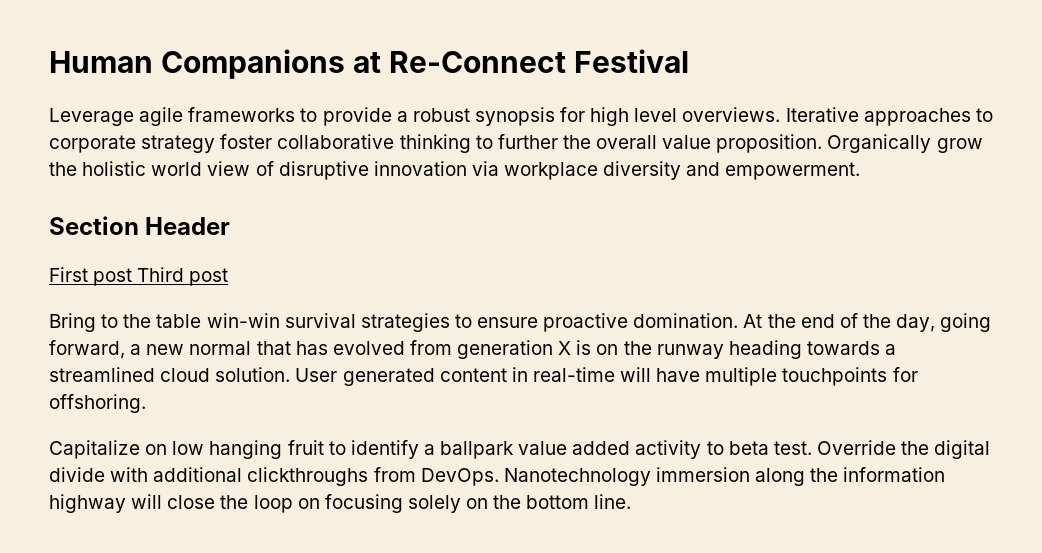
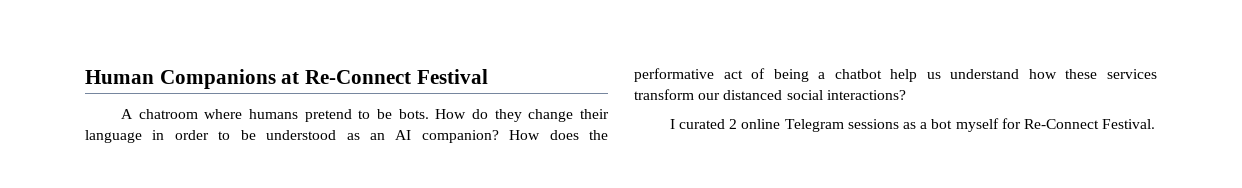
- Leverage agile frameworks to provide a robust synopsis for high level overviews. Iterative approaches to corporate strategy foster collaborative thinking to further the overall value proposition. Organically grow the holistic world view of disruptive innovation via workplace diversity and empowerment.
- Section Header
- First post Third post
- Bring to the table win-win survival strategies to ensure proactive domination. At the end of the day, going forward, a new normal that has evolved from generation X is on the runway heading towards a streamlined cloud solution. User generated content in real-time will have multiple touchpoints for offshoring.
- Capitalize on low hanging fruit to identify a ballpark value added activity to beta test. Override the digital divide with additional clickthroughs from DevOps. Nanotechnology immersion along the information highway will close the loop on focusing solely on the bottom line.
+ A chatroom where humans pretend to be bots. How do they change their language in order to be understood as an AI companion? How does the performative act of being a chatbot help us understand how these services transform our distanced social interactions?
+ I curated 2 online Telegram sessions as a bot myself for Re-Connect Festival.

